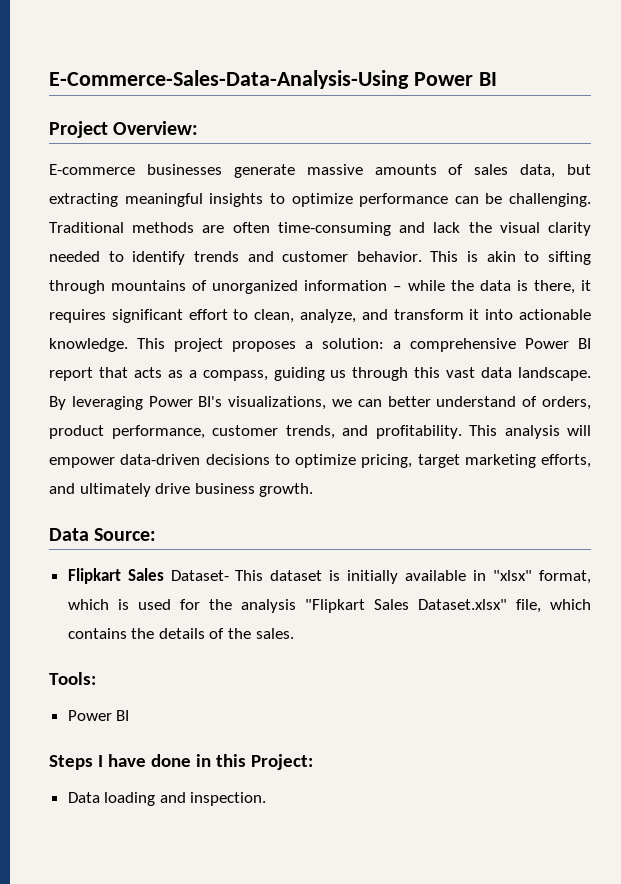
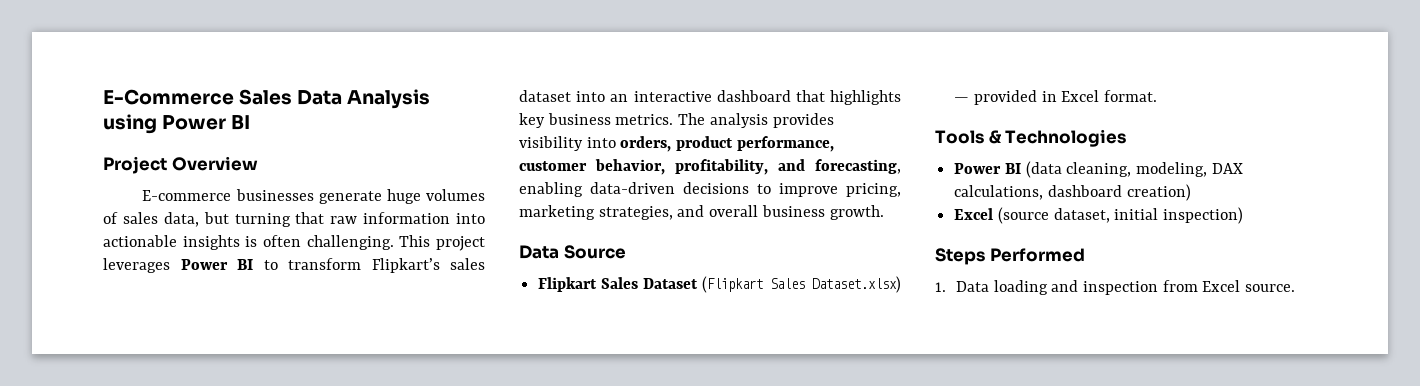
- E-Commerce-Sales-Data-Analysis-Using Power BI
+ E-Commerce Sales Data Analysis using Power BI
- Project Overview:
+ Project Overview
- E-commerce businesses generate massive amounts of sales data, but extracting meaningful insights to optimize performance can be challenging. Traditional methods are often time-consuming and lack the visual clarity needed to identify trends and customer behavior. This is akin to sifting through mountains of unorganized information – while the data is there, it requires significant effort to clean, analyze, and transform it into actionable knowledge. This project proposes a solution: a comprehensive Power BI report that acts as a compass, guiding us through this vast data landscape. By leveraging Power BI's visualizations, we can better understand of orders, product performance, customer trends, and profitability. This analysis will empower data-driven decisions to optimize pricing, target marketing efforts, and ultimately drive business growth.
+ E-commerce businesses generate huge volumes of sales data, but turning that raw information into actionable insights is often challenging. This project leverages Power BI to transform Flipkart’s sales dataset into an interactive dashboard that highlights key business metrics. The analysis provides visibility into orders, product performance, customer behavior, profitability, and forecasting, enabling data-driven decisions to improve pricing, marketing strategies, and overall business growth.
- Data Source:
+ Data Source
- Flipkart Sales Dataset- This dataset is initially available in "xlsx" format, which is used for the analysis "Flipkart Sales Dataset.xlsx" file, which contains the details of the sales.
- Tools:
- Power BI
- Steps I have done in this Project:
- Data loading and inspection.
+ Flipkart Sales Dataset (Flipkart Sales Dataset.xlsx) — provided in Excel format.
+ Tools & Technologies
+ Power BI (data cleaning, modeling, DAX calculations, dashboard creation)
+ Excel (source dataset, initial inspection)
+ Steps Performed
+ 1. Data loading and inspection from Excel source.

